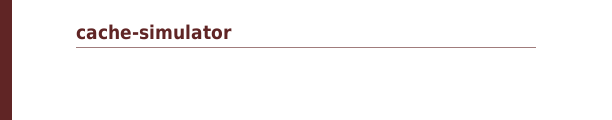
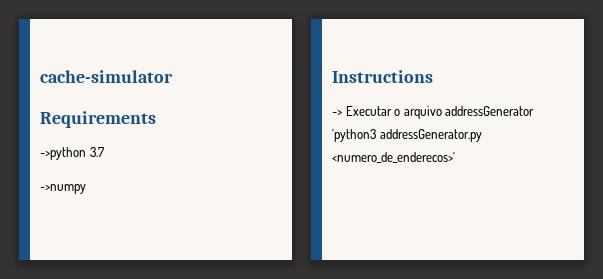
+ Requirements
+ ->python 3.7
+ ->numpy
+ Instructions
+ -> Executar o arquivo addressGenerator 'python3 addressGenerator.py <numero_de_enderecos>'

